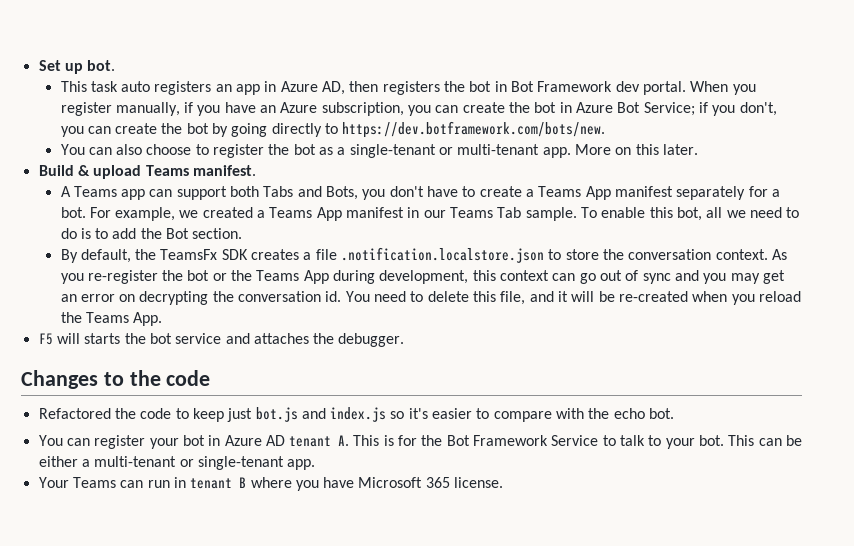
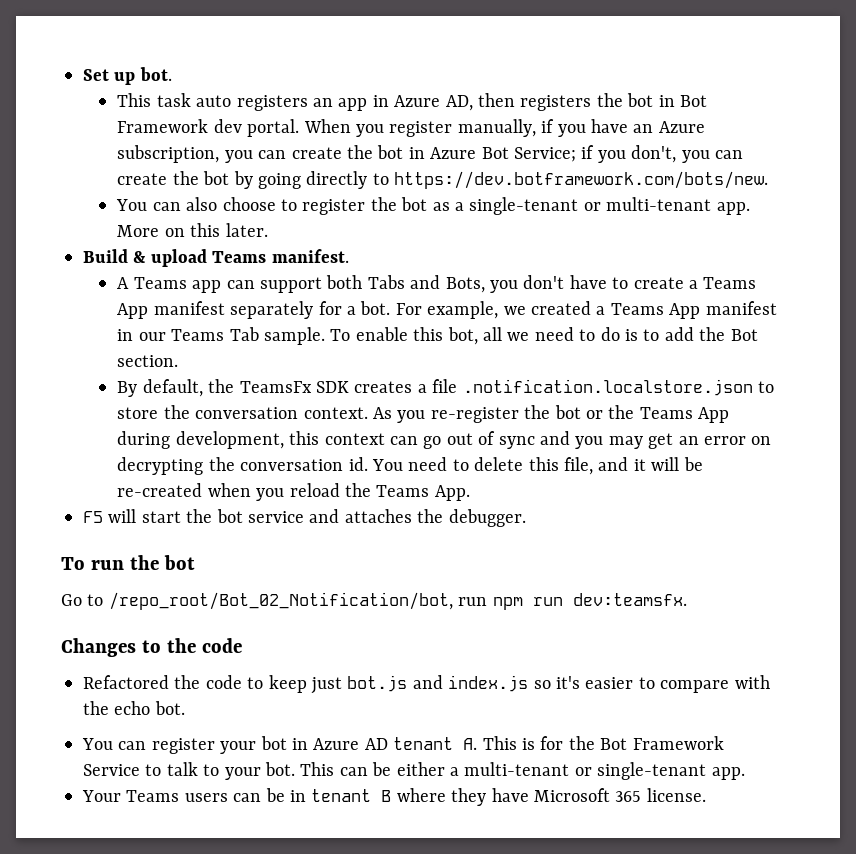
- F5 will starts the bot service and attaches the debugger.
+ F5 will start the bot service and attaches the debugger.
+ To run the bot
+ Go to /repo_root/Bot_02_Notification/bot, run npm run dev:teamsfx.
- Your Teams can run in tenant B where you have Microsoft 365 license.
+ Your Teams users can be in tenant B where they have Microsoft 365 license.

